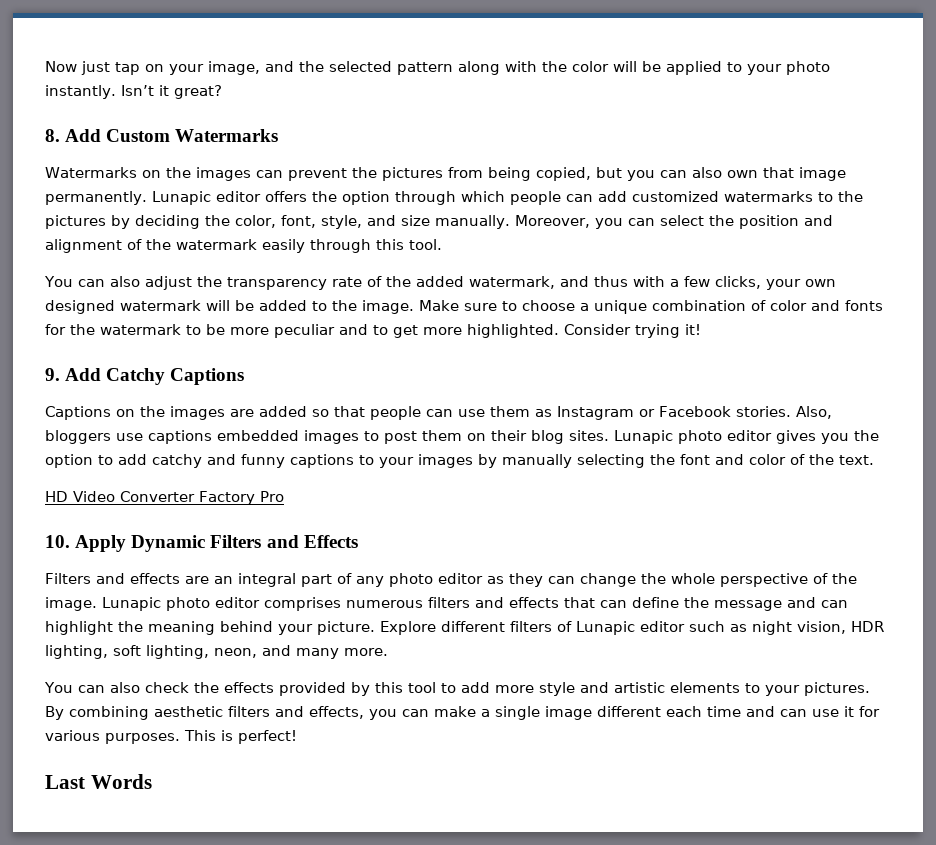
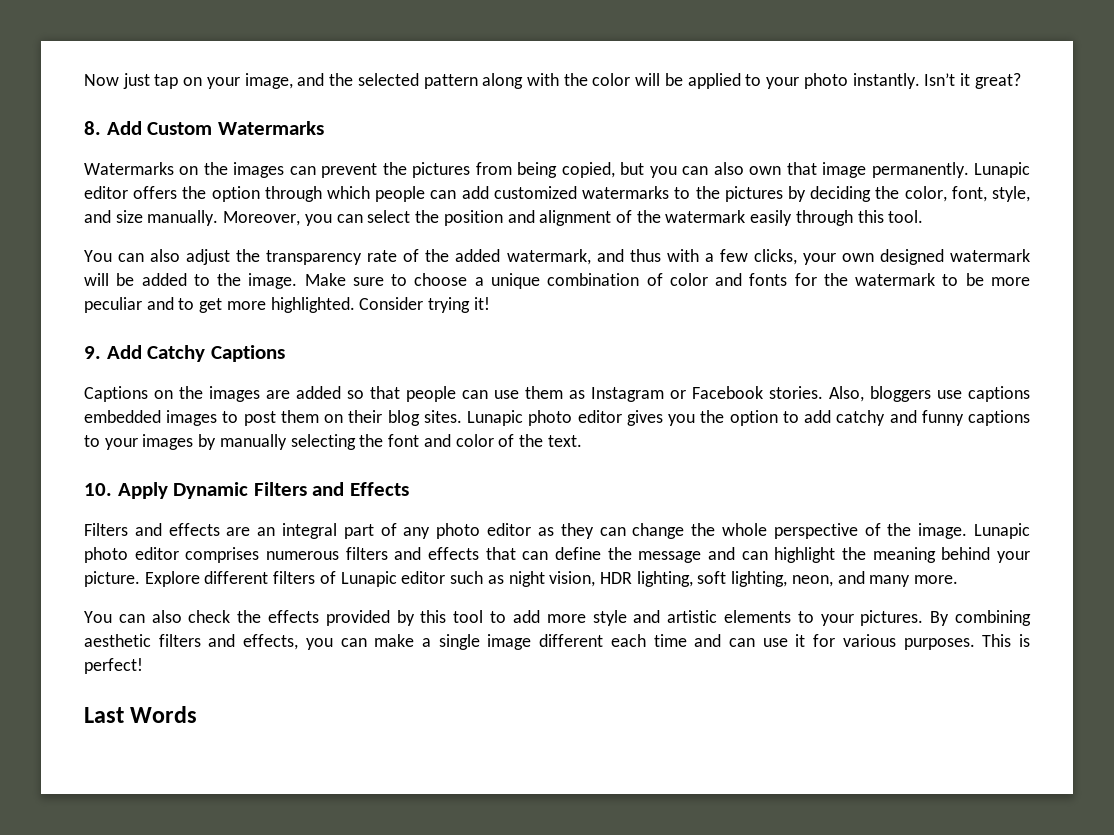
- HD Video Converter Factory Pro

